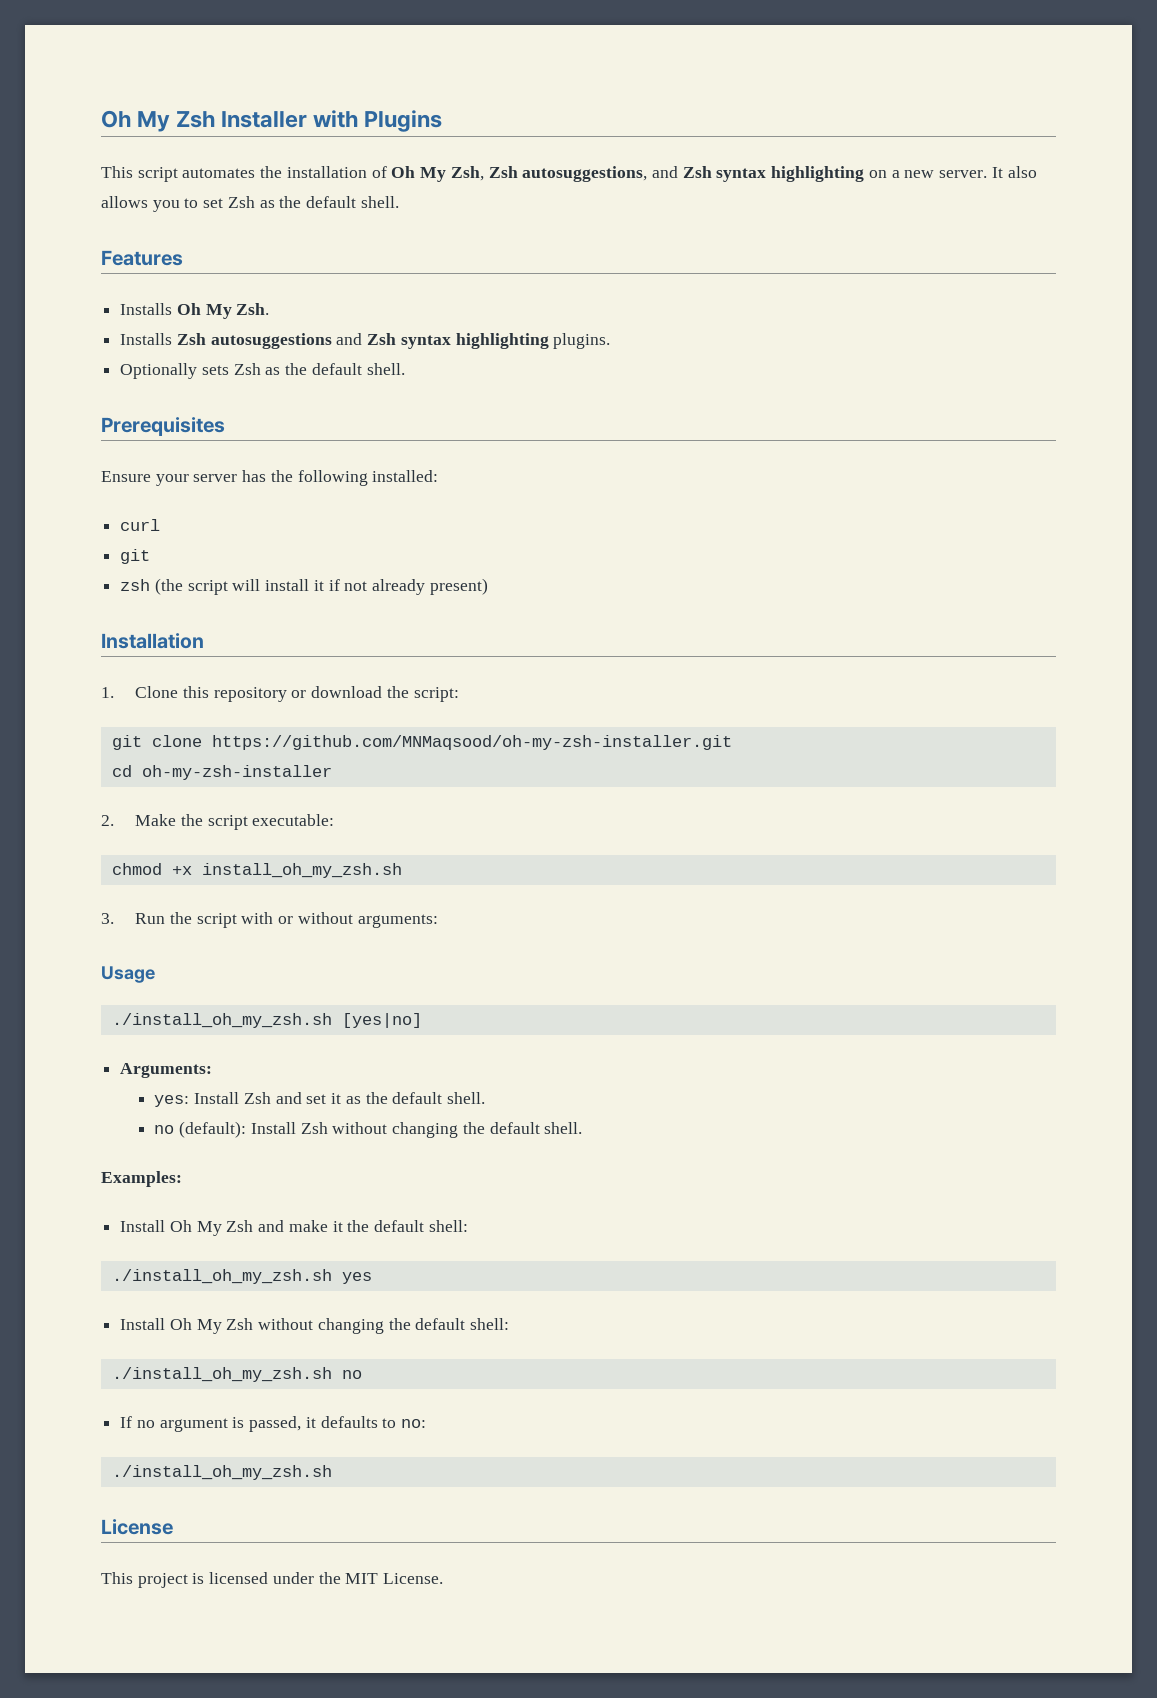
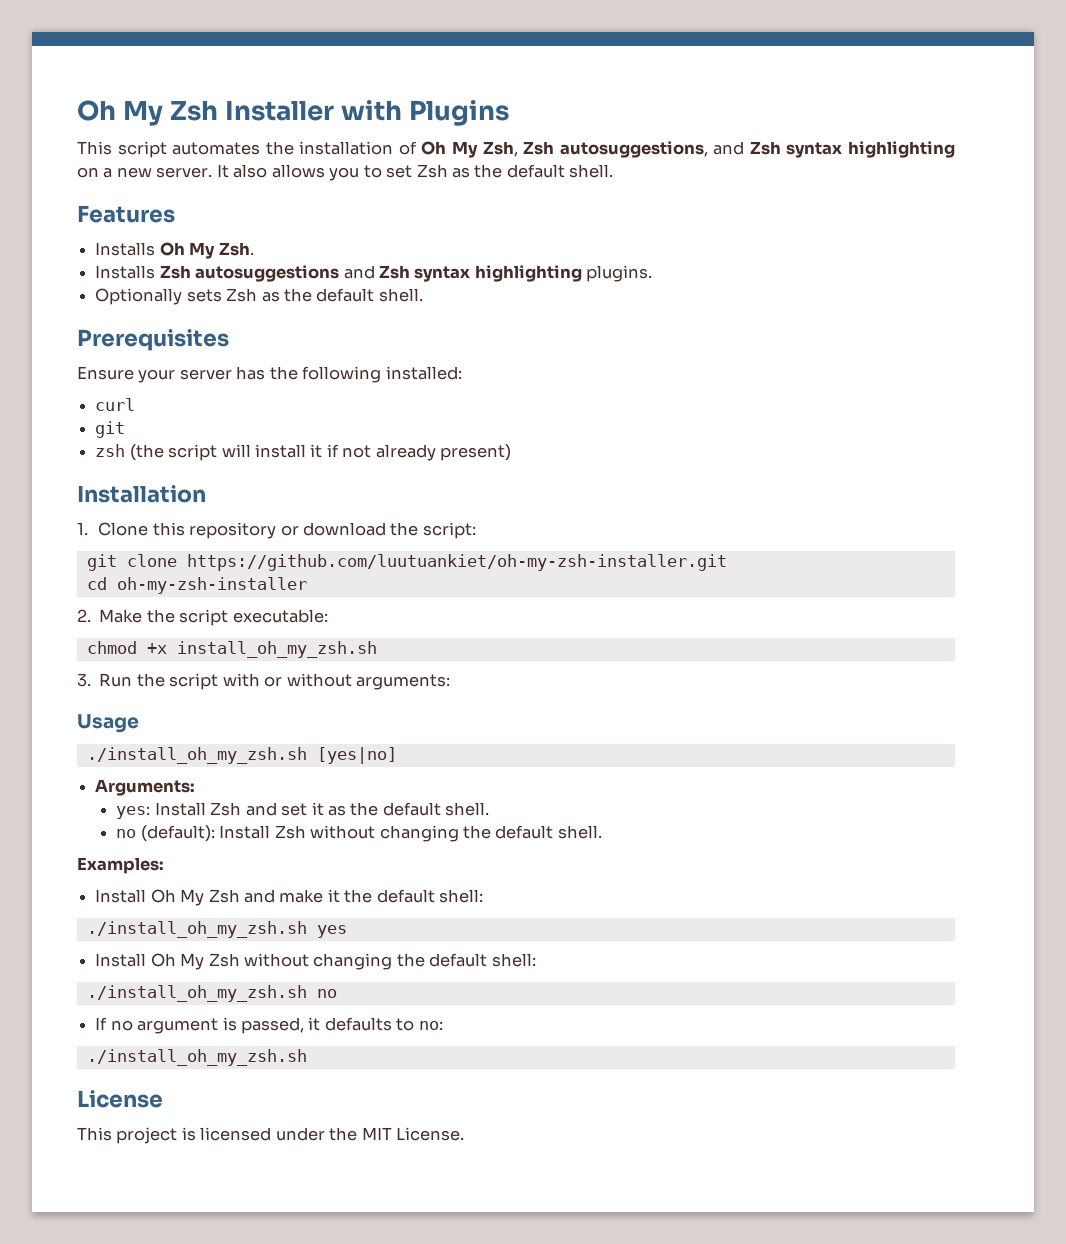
- git clone https://github.com/MNMaqsood/oh-my-zsh-installer.git
+ git clone https://github.com/luutuankiet/oh-my-zsh-installer.git

